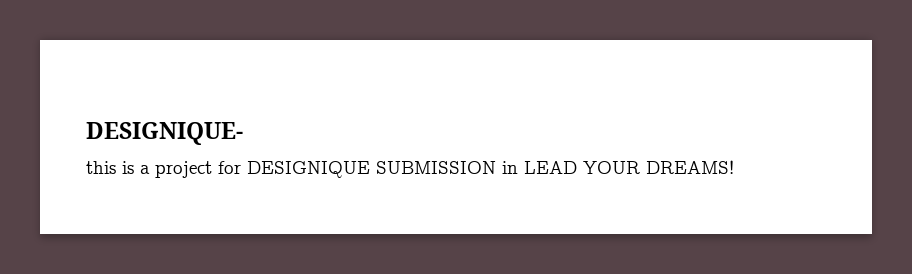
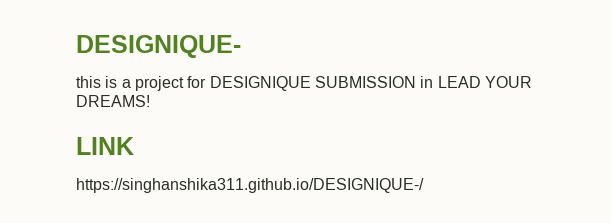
+ LINK
+ https://singhanshika311.github.io/DESIGNIQUE-/

